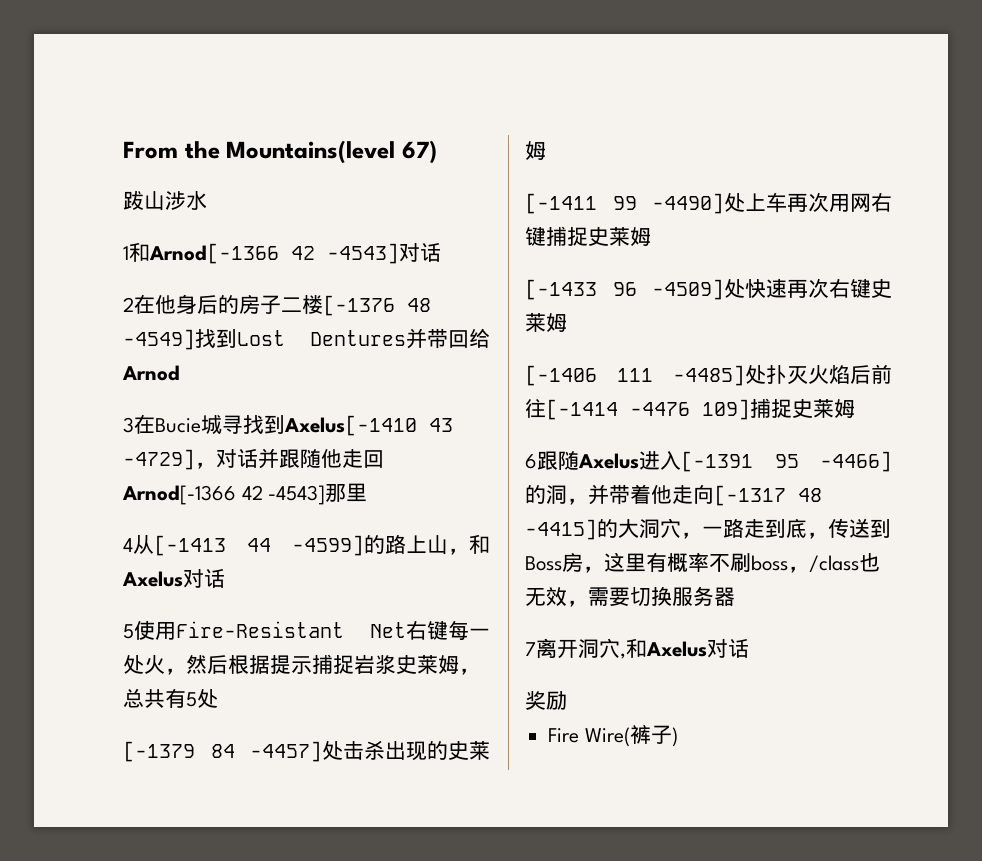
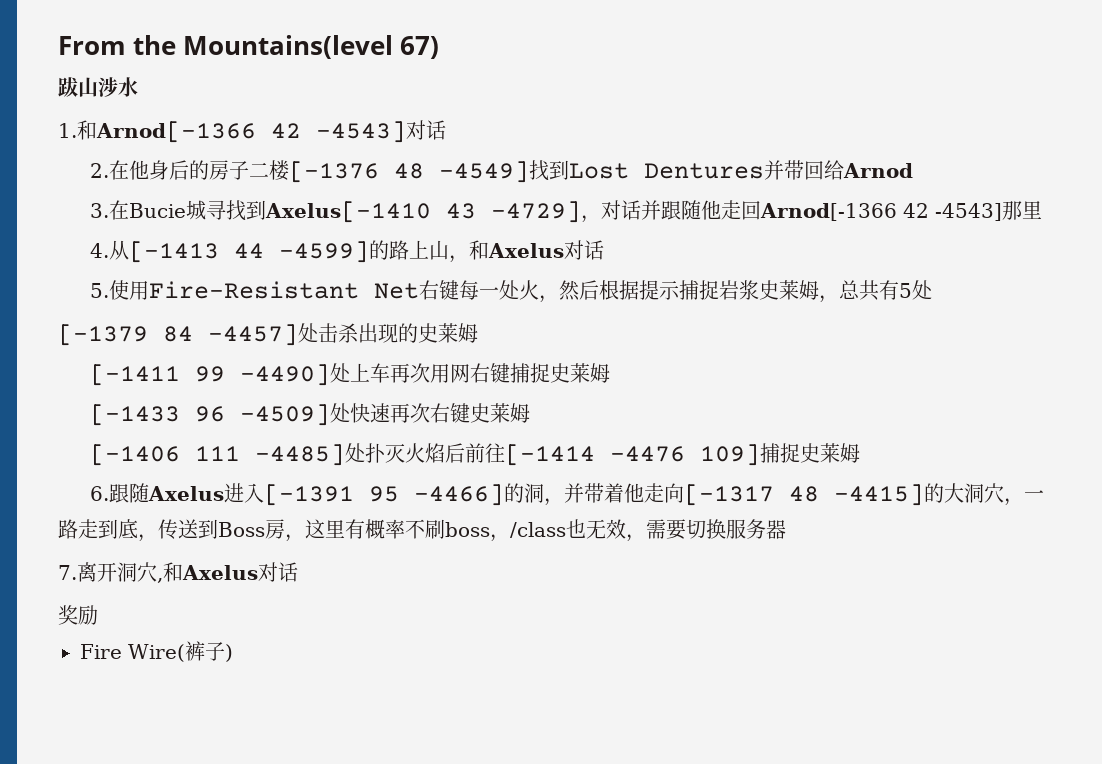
- 1和Arnod[-1366 42 -4543]对话
+ 1.和Arnod[-1366 42 -4543]对话
- 2在他身后的房子二楼[-1376 48 -4549]找到Lost Dentures并带回给Arnod
+ 2.在他身后的房子二楼[-1376 48 -4549]找到Lost Dentures并带回给Arnod
- 3在Bucie城寻找到Axelus[-1410 43 -4729]，对话并跟随他走回Arnod[-1366 42 -4543]那里
+ 3.在Bucie城寻找到Axelus[-1410 43 -4729]，对话并跟随他走回Arnod[-1366 42 -4543]那里
- 4从[-1413 44 -4599]的路上山，和Axelus对话
+ 4.从[-1413 44 -4599]的路上山，和Axelus对话
- 5使用Fire-Resistant Net右键每一处火，然后根据提示捕捉岩浆史莱姆，总共有5处
+ 5.使用Fire-Resistant Net右键每一处火，然后根据提示捕捉岩浆史莱姆，总共有5处
- 6跟随Axelus进入[-1391 95 -4466]的洞，并带着他走向[-1317 48 -4415]的大洞穴，一路走到底，传送到Boss房，这里有概率不刷boss，/class也无效，需要切换服务器
+ 6.跟随Axelus进入[-1391 95 -4466]的洞，并带着他走向[-1317 48 -4415]的大洞穴，一路走到底，传送到Boss房，这里有概率不刷boss，/class也无效，需要切换服务器
- 7离开洞穴,和Axelus对话
+ 7.离开洞穴,和Axelus对话

